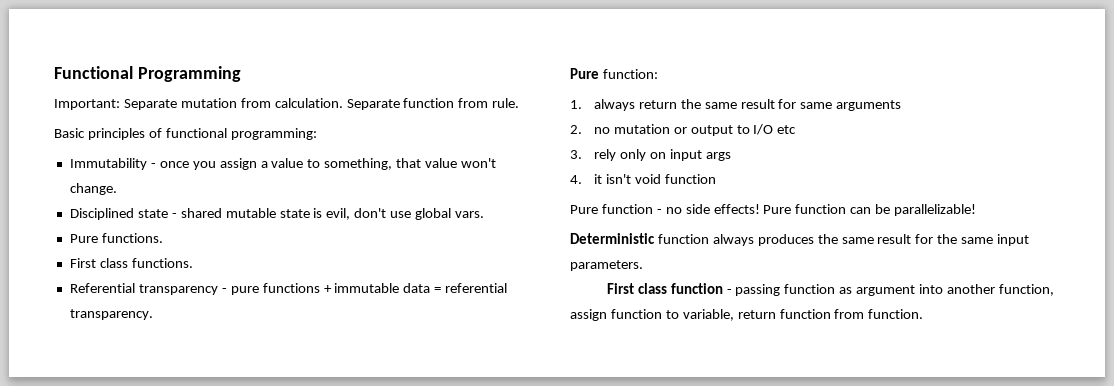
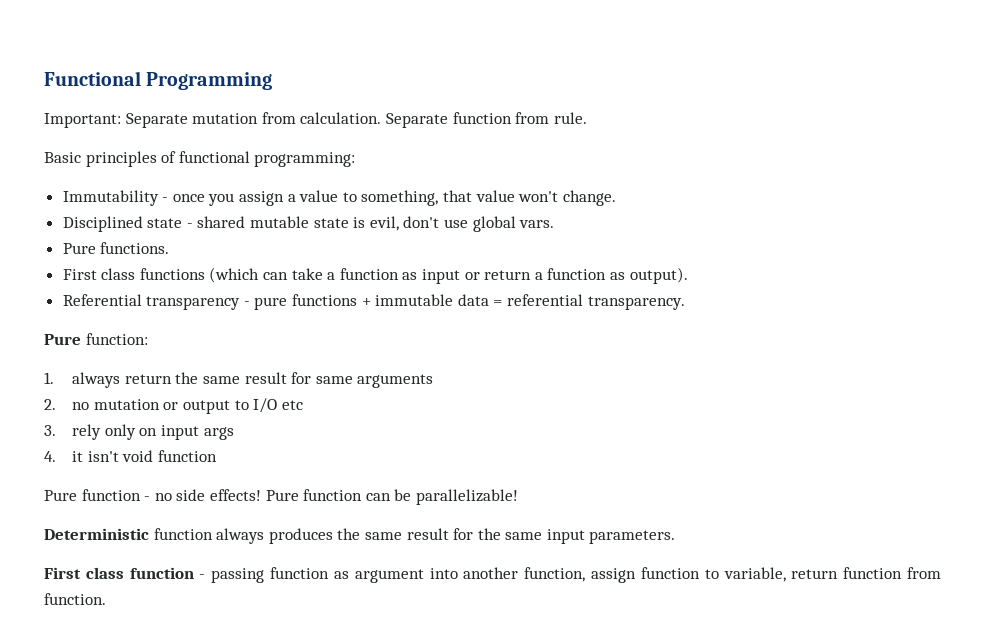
- First class functions.
+ First class functions (which can take a function as input or return a function as output).

